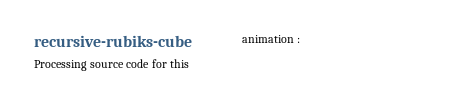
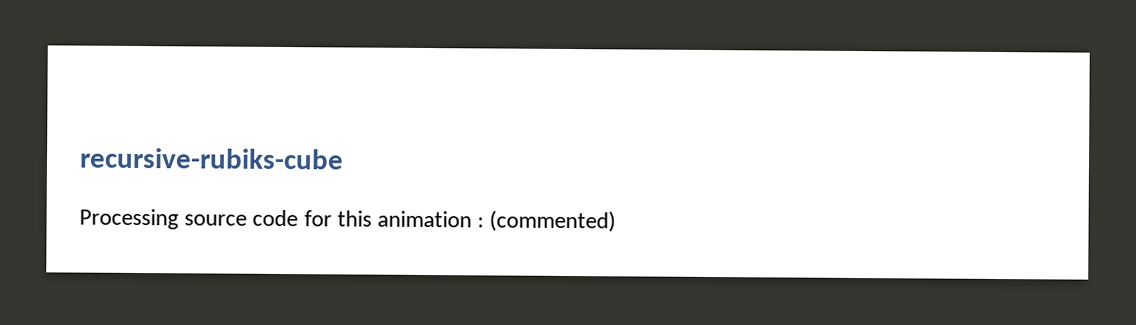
- Processing source code for this animation :
+ Processing source code for this animation : (commented)

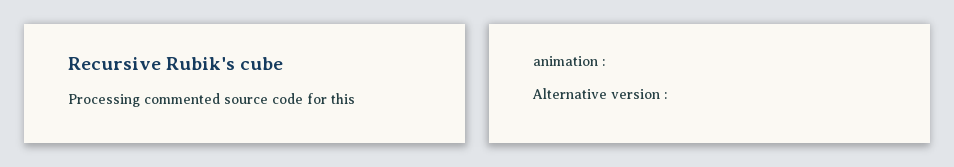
- recursive-rubiks-cube
+ Recursive Rubik's cube
- Processing source code for this animation : (commented)
+ Processing commented source code for this animation :
+ Alternative version :

